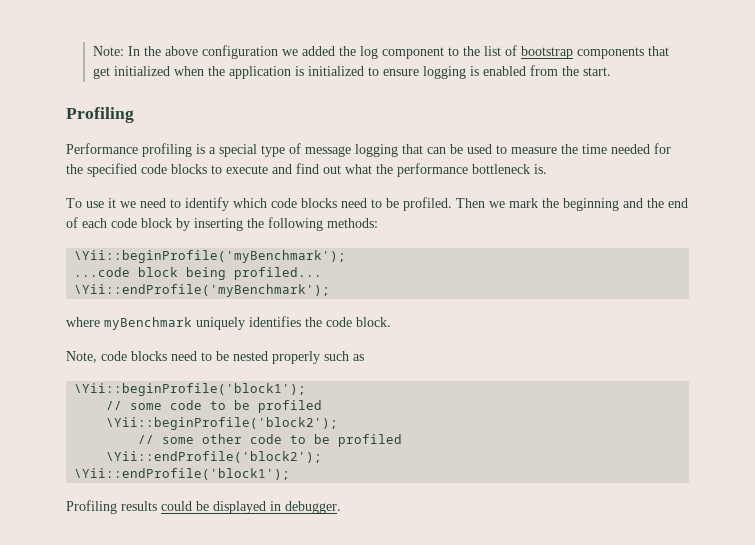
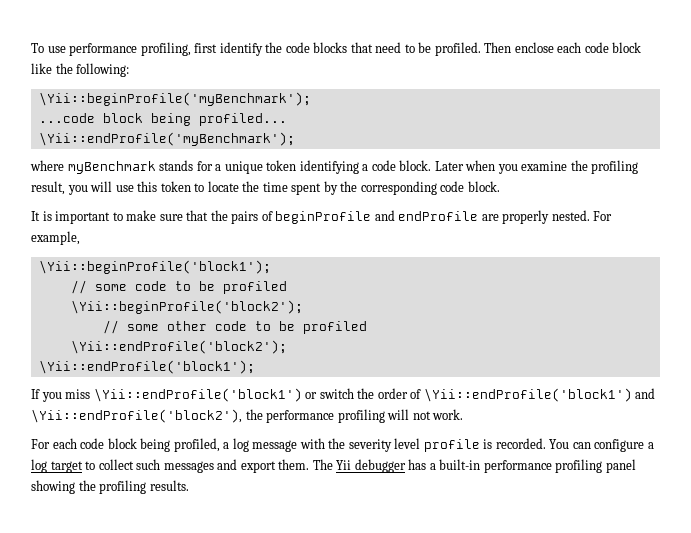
- Note: In the above configuration we added the log component to the list of bootstrap components that get initialized when the application is initialized to ensure logging is enabled from the start.
- Profiling
- Performance profiling is a special type of message logging that can be used to measure the time needed for the specified code blocks to execute and find out what the performance bottleneck is.
- To use it we need to identify which code blocks need to be profiled.
+ To use performance profiling, first identify the code blocks that need to be profiled.
- Then we mark the beginning and the end of each code block by inserting the following methods:
+ Then enclose each code block like the following:
- where myBenchmark uniquely identifies the code block.
- Note, code blocks need to be nested properly such as
+ where myBenchmark stands for a unique token identifying a code block. Later when you examine the profiling result, you will use this token to locate the time spent by the corresponding code block.
+ It is important to make sure that the pairs of beginProfile and endProfile are properly nested. For example,
- Profiling results could be displayed in debugger.
+ If you miss \Yii::endProfile('block1') or switch the order of \Yii::endProfile('block1') and \Yii::endProfile('block2'), the performance profiling will not work.
+ For each code block being profiled, a log message with the severity level profile is recorded. You can configure a log target to collect such messages and export them. The Yii debugger has a built-in performance profiling panel showing the profiling results.

